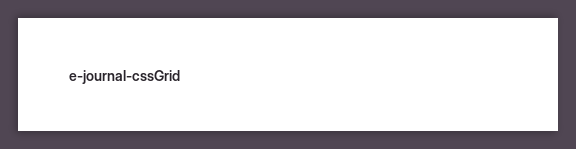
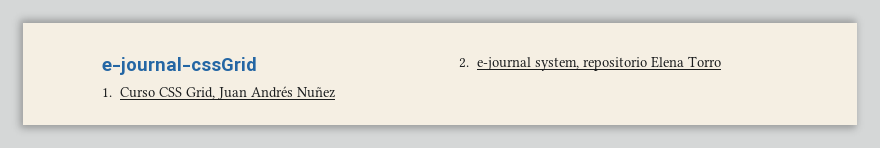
+ 1. Curso CSS Grid, Juan Andrés Nuñez
+ 2. e-journal system, repositorio Elena Torro

